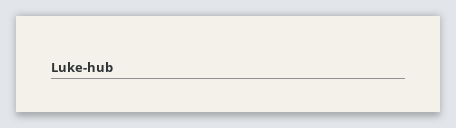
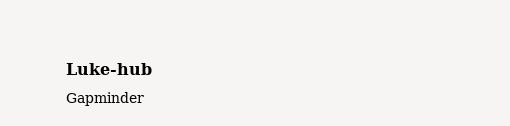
+ Gapminder

